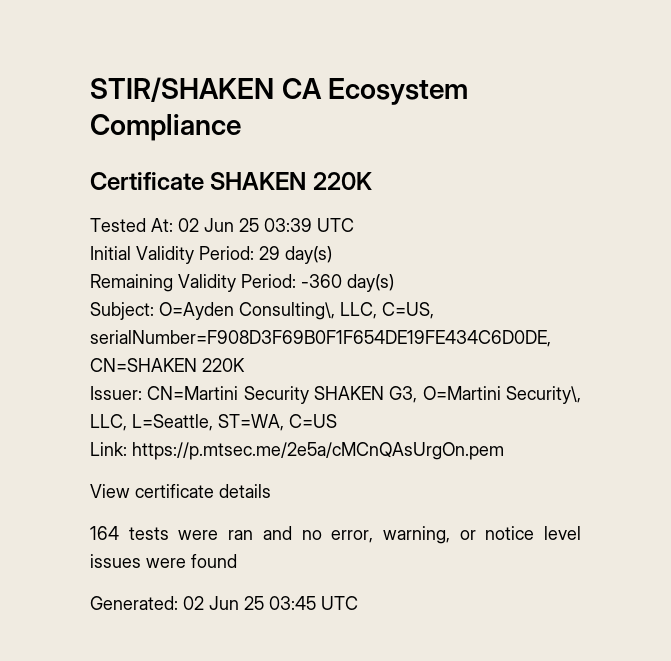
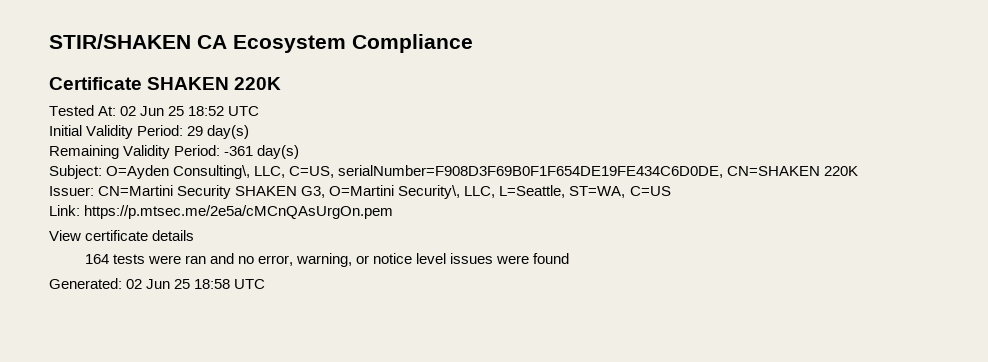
- Tested At: 02 Jun 25 03:39 UTC
+ Tested At: 02 Jun 25 18:52 UTC
- Remaining Validity Period: -360 day(s)
+ Remaining Validity Period: -361 day(s)
- Generated: 02 Jun 25 03:45 UTC
+ Generated: 02 Jun 25 18:58 UTC

